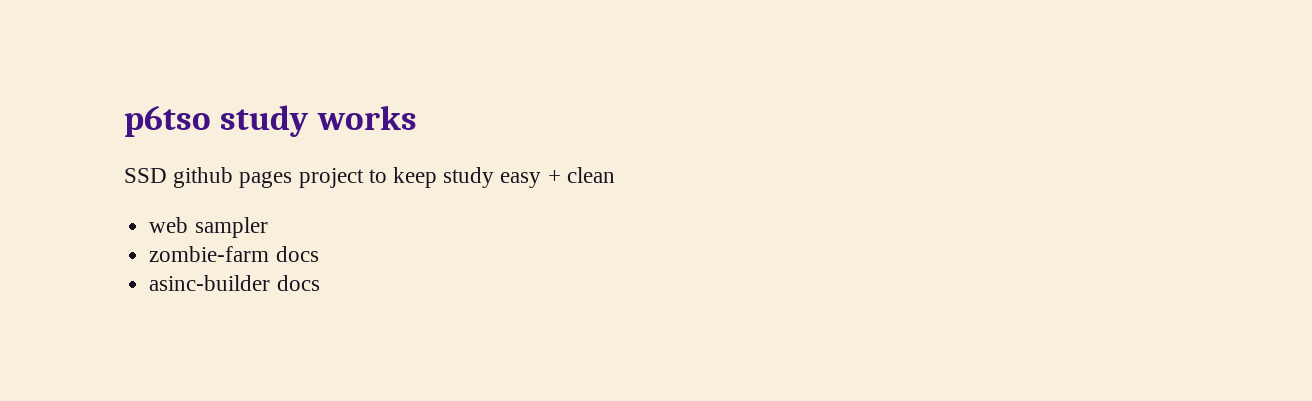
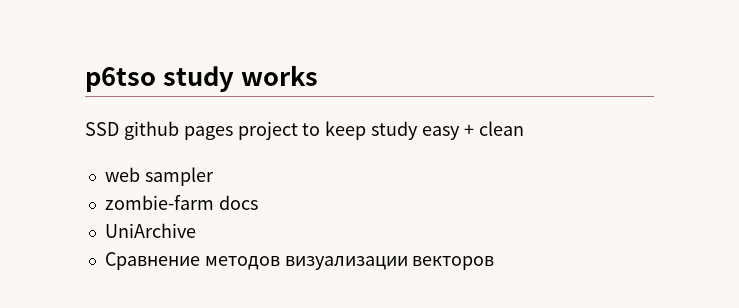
- asinc-builder docs
+ UniArchive
+ Сравнение методов визуализации векторов

